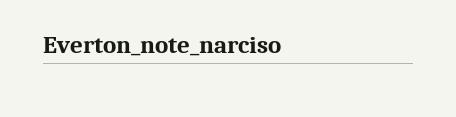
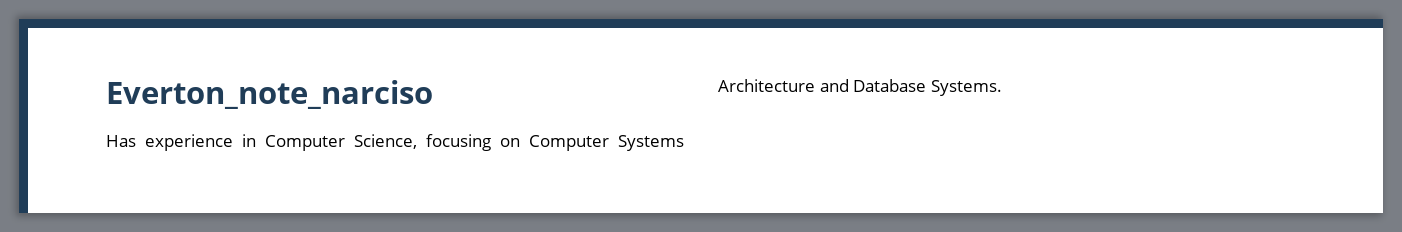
+ Has experience in Computer Science, focusing on Computer Systems Architecture and Database Systems.

